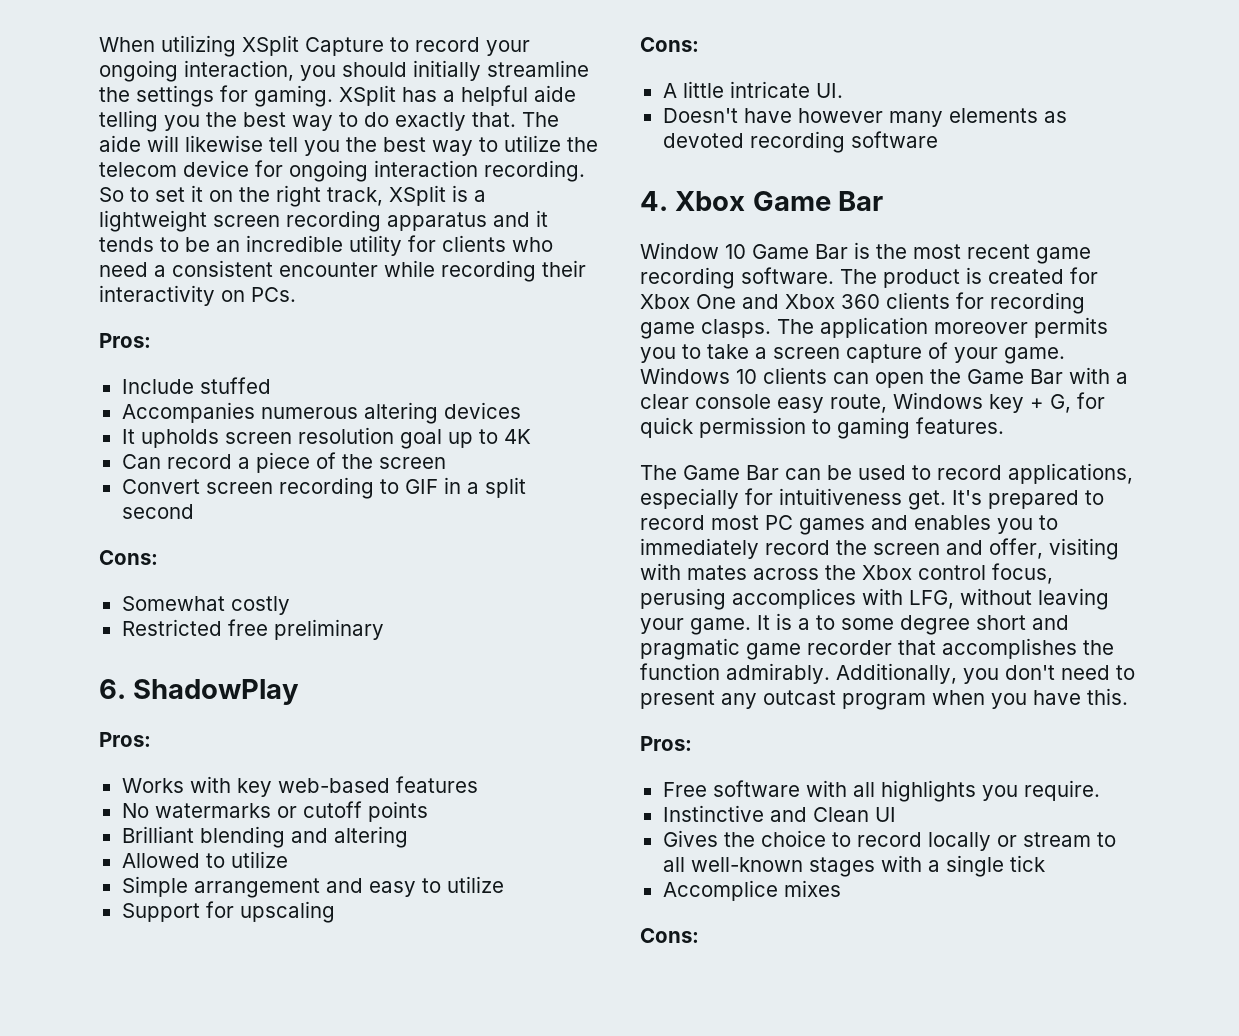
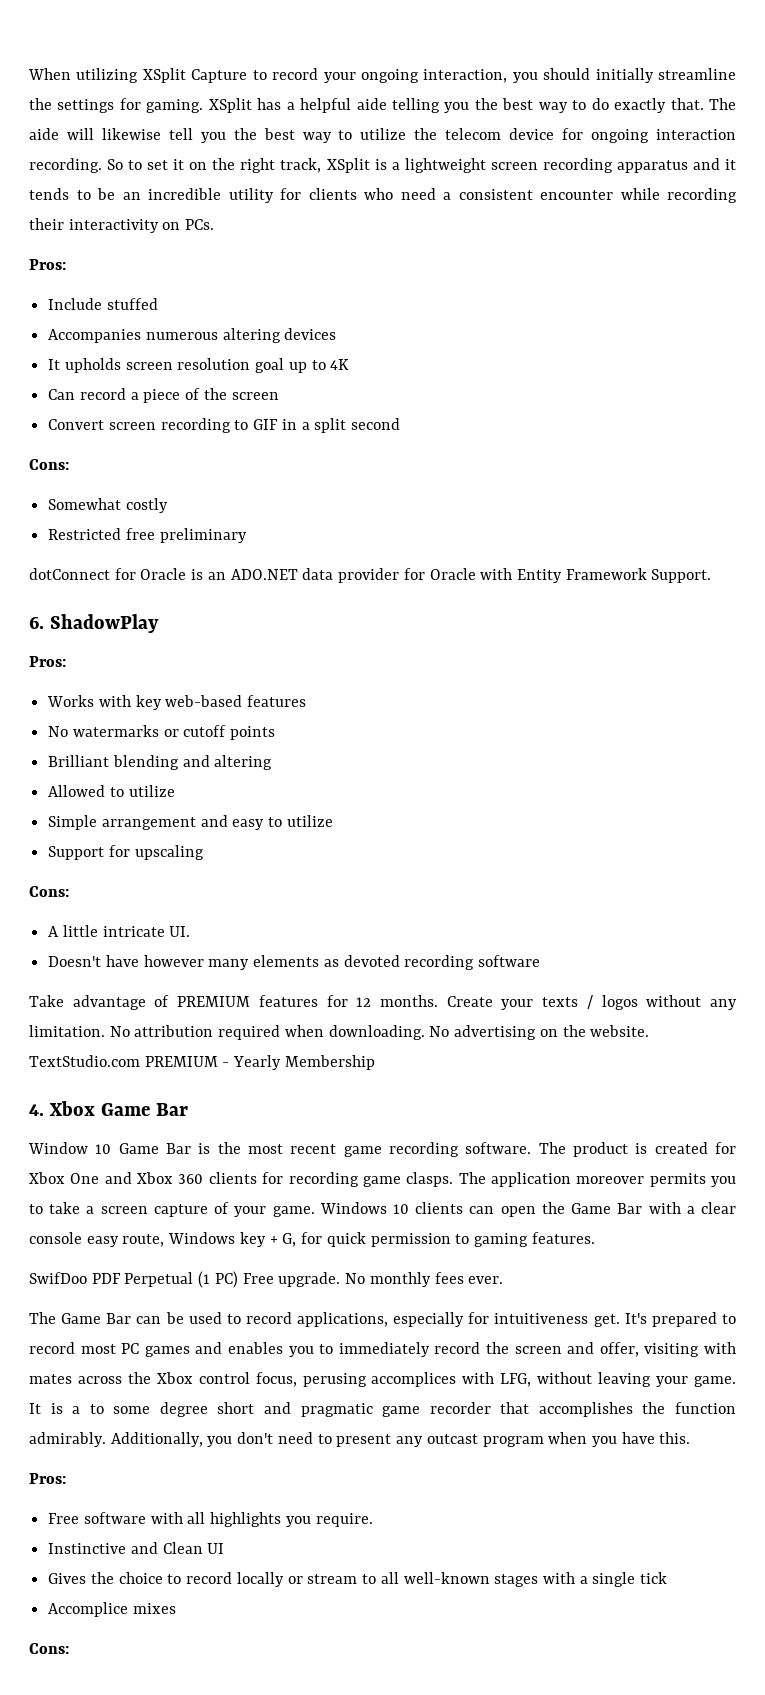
+ dotConnect for Oracle is an ADO.NET data provider for Oracle with Entity Framework Support.
+ Take advantage of PREMIUM features for 12 months. Create your texts / logos without any limitation. No attribution required when downloading. No advertising on the website. TextStudio.com PREMIUM - Yearly Membership
+ SwifDoo PDF Perpetual (1 PC) Free upgrade. No monthly fees ever.

